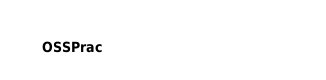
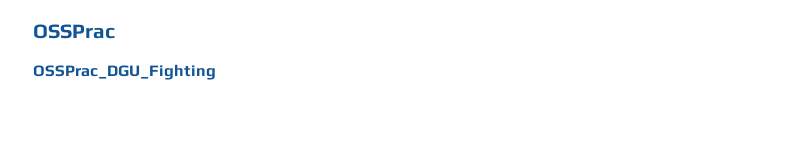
+ OSSPrac_DGU_Fighting

